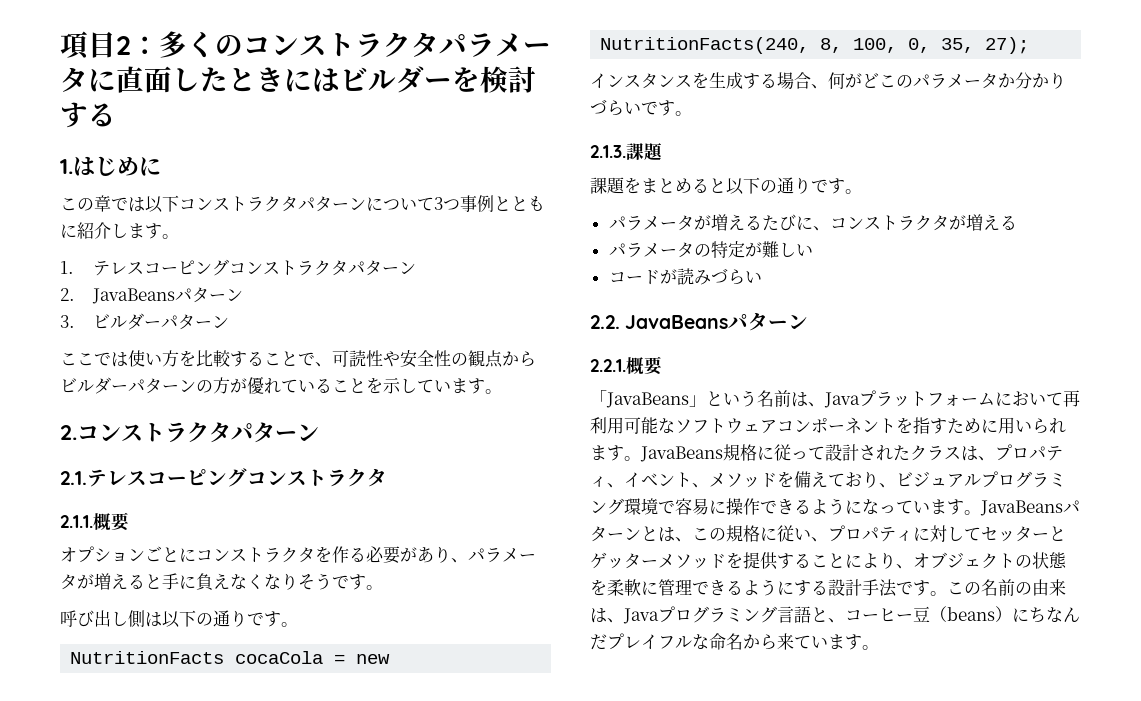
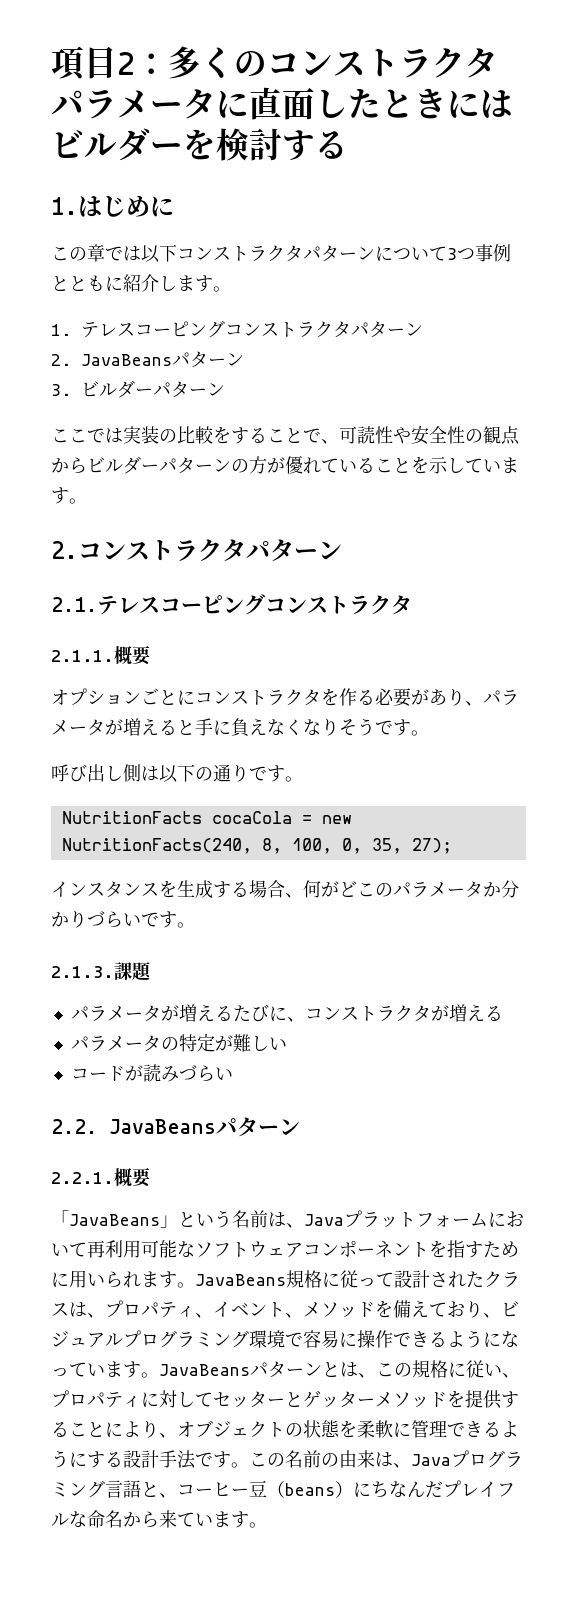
- ここでは使い方を比較することで、可読性や安全性の観点からビルダーパターンの方が優れていることを示しています。
+ ここでは実装の比較をすることで、可読性や安全性の観点からビルダーパターンの方が優れていることを示しています。
- 課題をまとめると以下の通りです。

